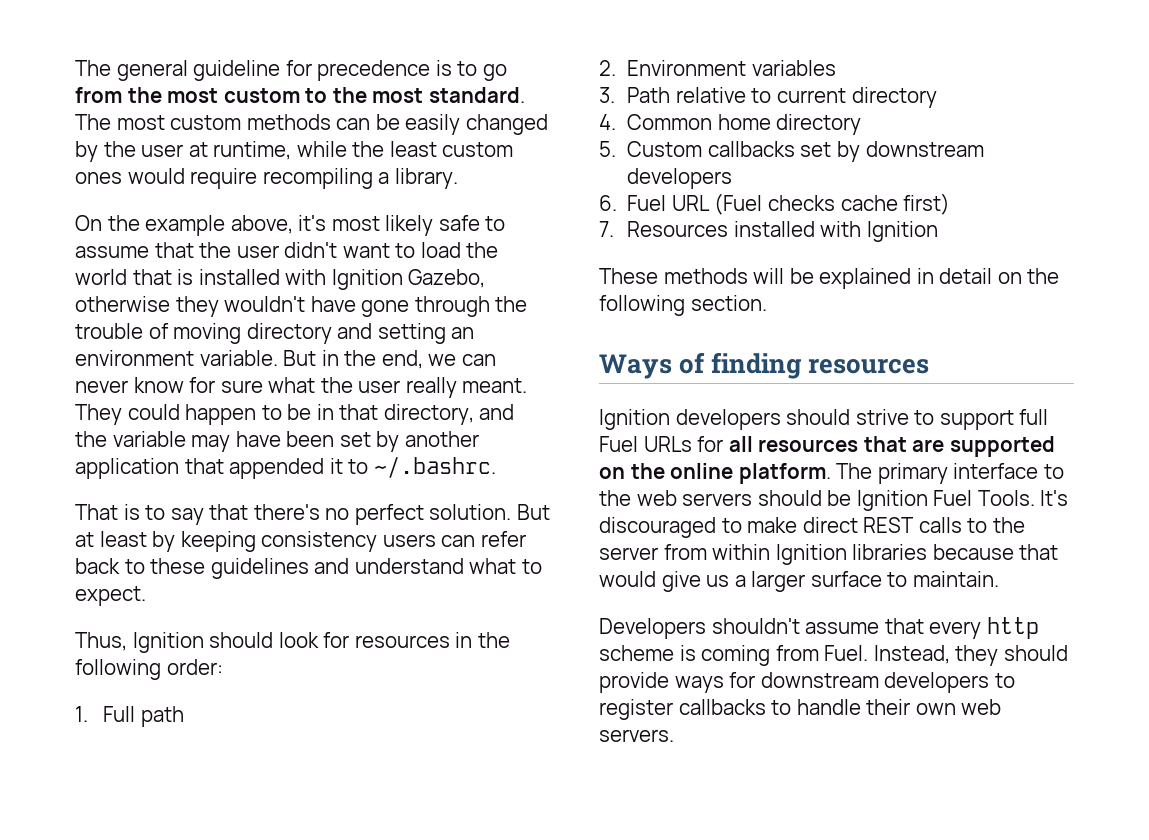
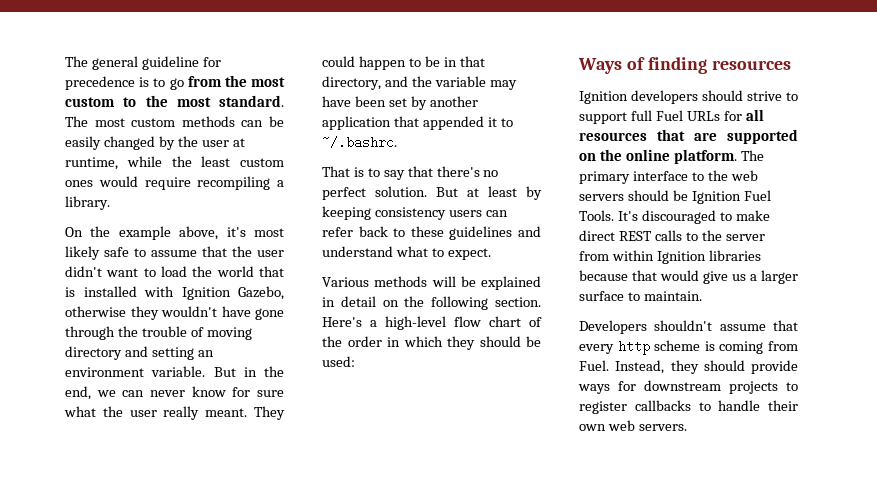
- Thus, Ignition should look for resources in the following order:
- 1. Full path
- 2. Environment variables
- 3. Path relative to current directory
- 4. Common home directory
- 5. Custom callbacks set by downstream developers
- 6. Fuel URL (Fuel checks cache first)
- 7. Resources installed with Ignition
- These methods will be explained in detail on the following section.
+ Various methods will be explained in detail on the following section. Here's a high-level flow chart of the order in which they should be used:
- Instead, they should provide ways for downstream developers to register callbacks to handle their own web servers.
+ Instead, they should provide ways for downstream projects to register callbacks to handle their own web servers.

